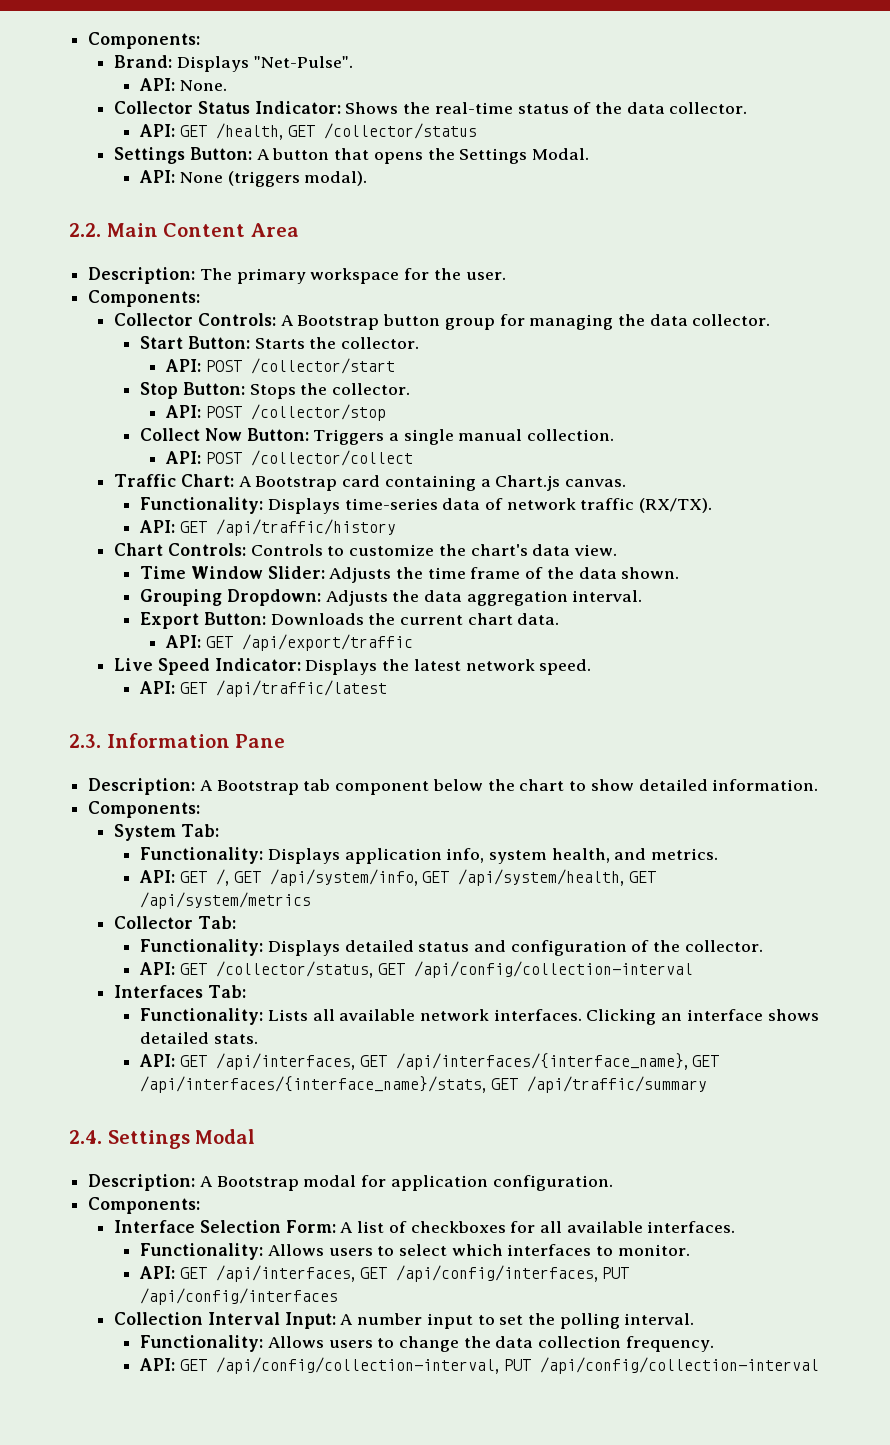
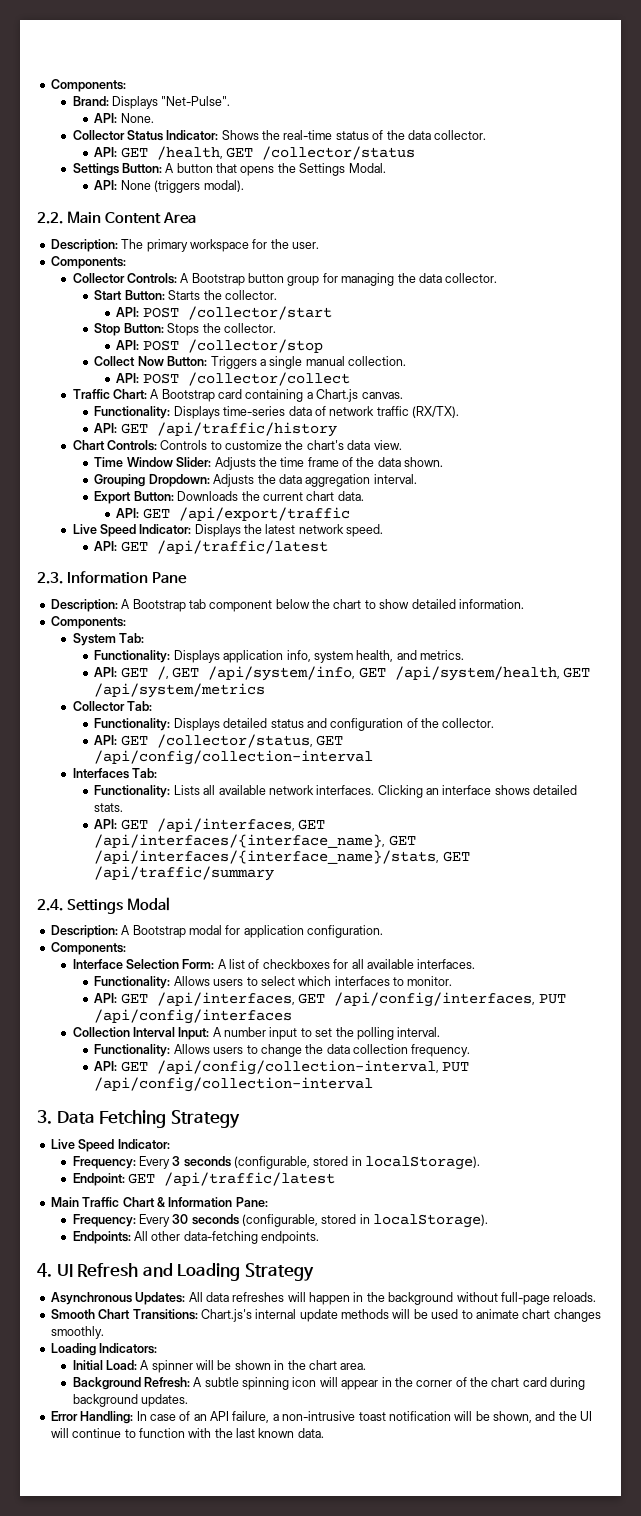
+ 3. Data Fetching Strategy
+ Live Speed Indicator:
+ Frequency: Every 3 seconds (configurable, stored in localStorage).
+ Endpoint: GET /api/traffic/latest
+ Main Traffic Chart & Information Pane:
+ Frequency: Every 30 seconds (configurable, stored in localStorage).
+ Endpoints: All other data-fetching endpoints.
+ 4. UI Refresh and Loading Strategy
+ Asynchronous Updates: All data refreshes will happen in the background without full-page reloads.
+ Smooth Chart Transitions: Chart.js's internal update methods will be used to animate chart changes smoothly.
+ Loading Indicators:
+ Initial Load: A spinner will be shown in the chart area.
+ Background Refresh: A subtle spinning icon will appear in the corner of the chart card during background updates.
+ Error Handling: In case of an API failure, a non-intrusive toast notification will be shown, and the UI will continue to function with the last known data.

